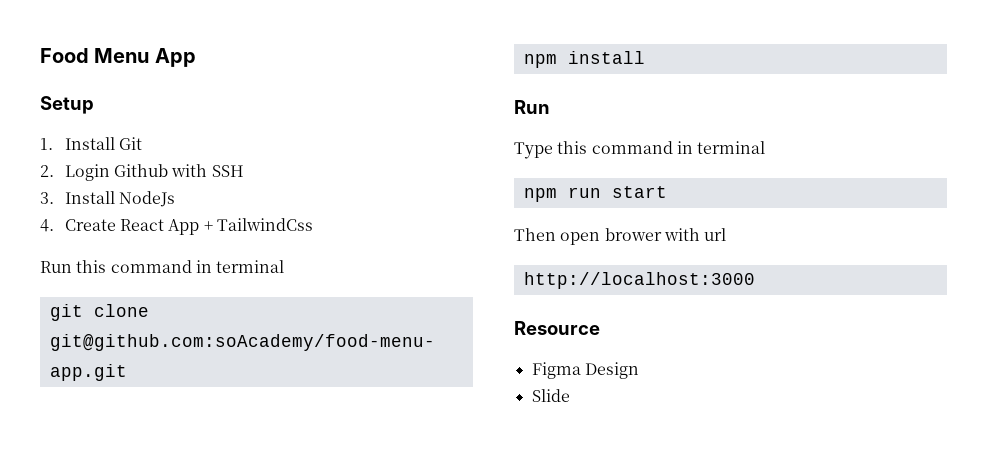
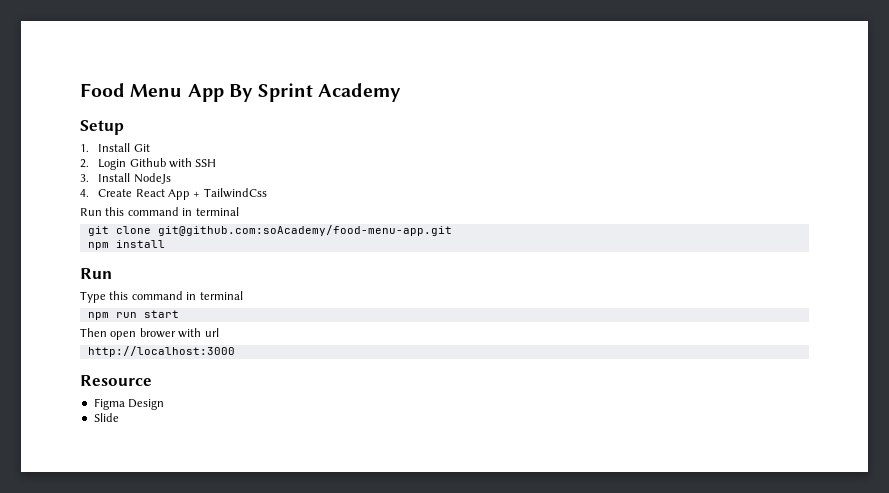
- Food Menu App
+ Food Menu App By Sprint Academy

